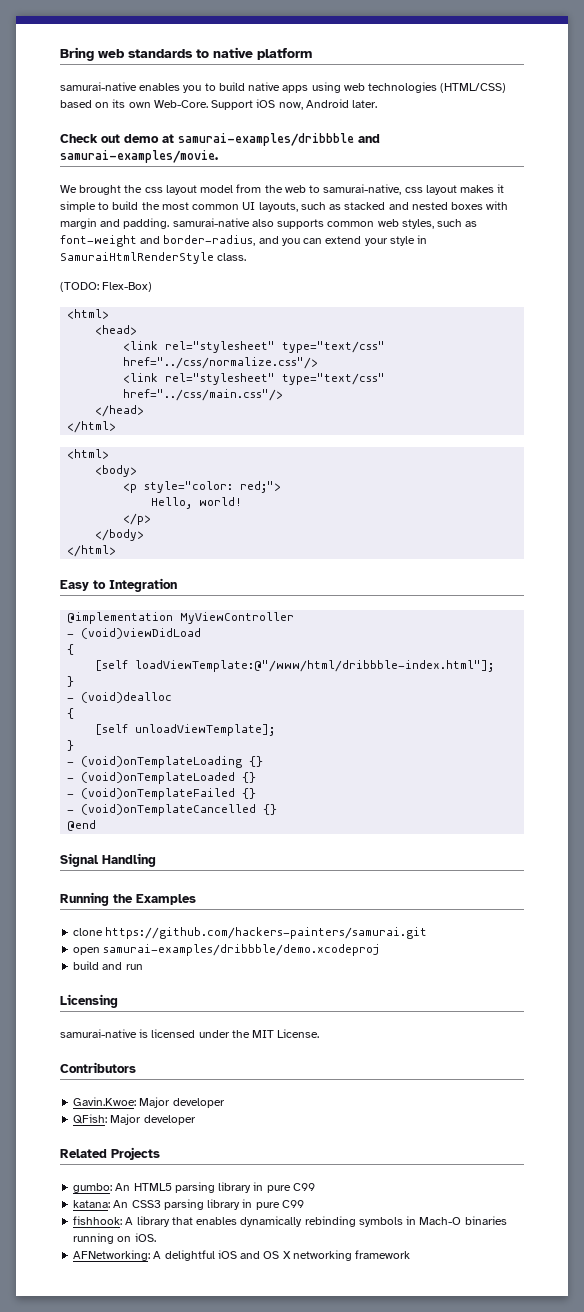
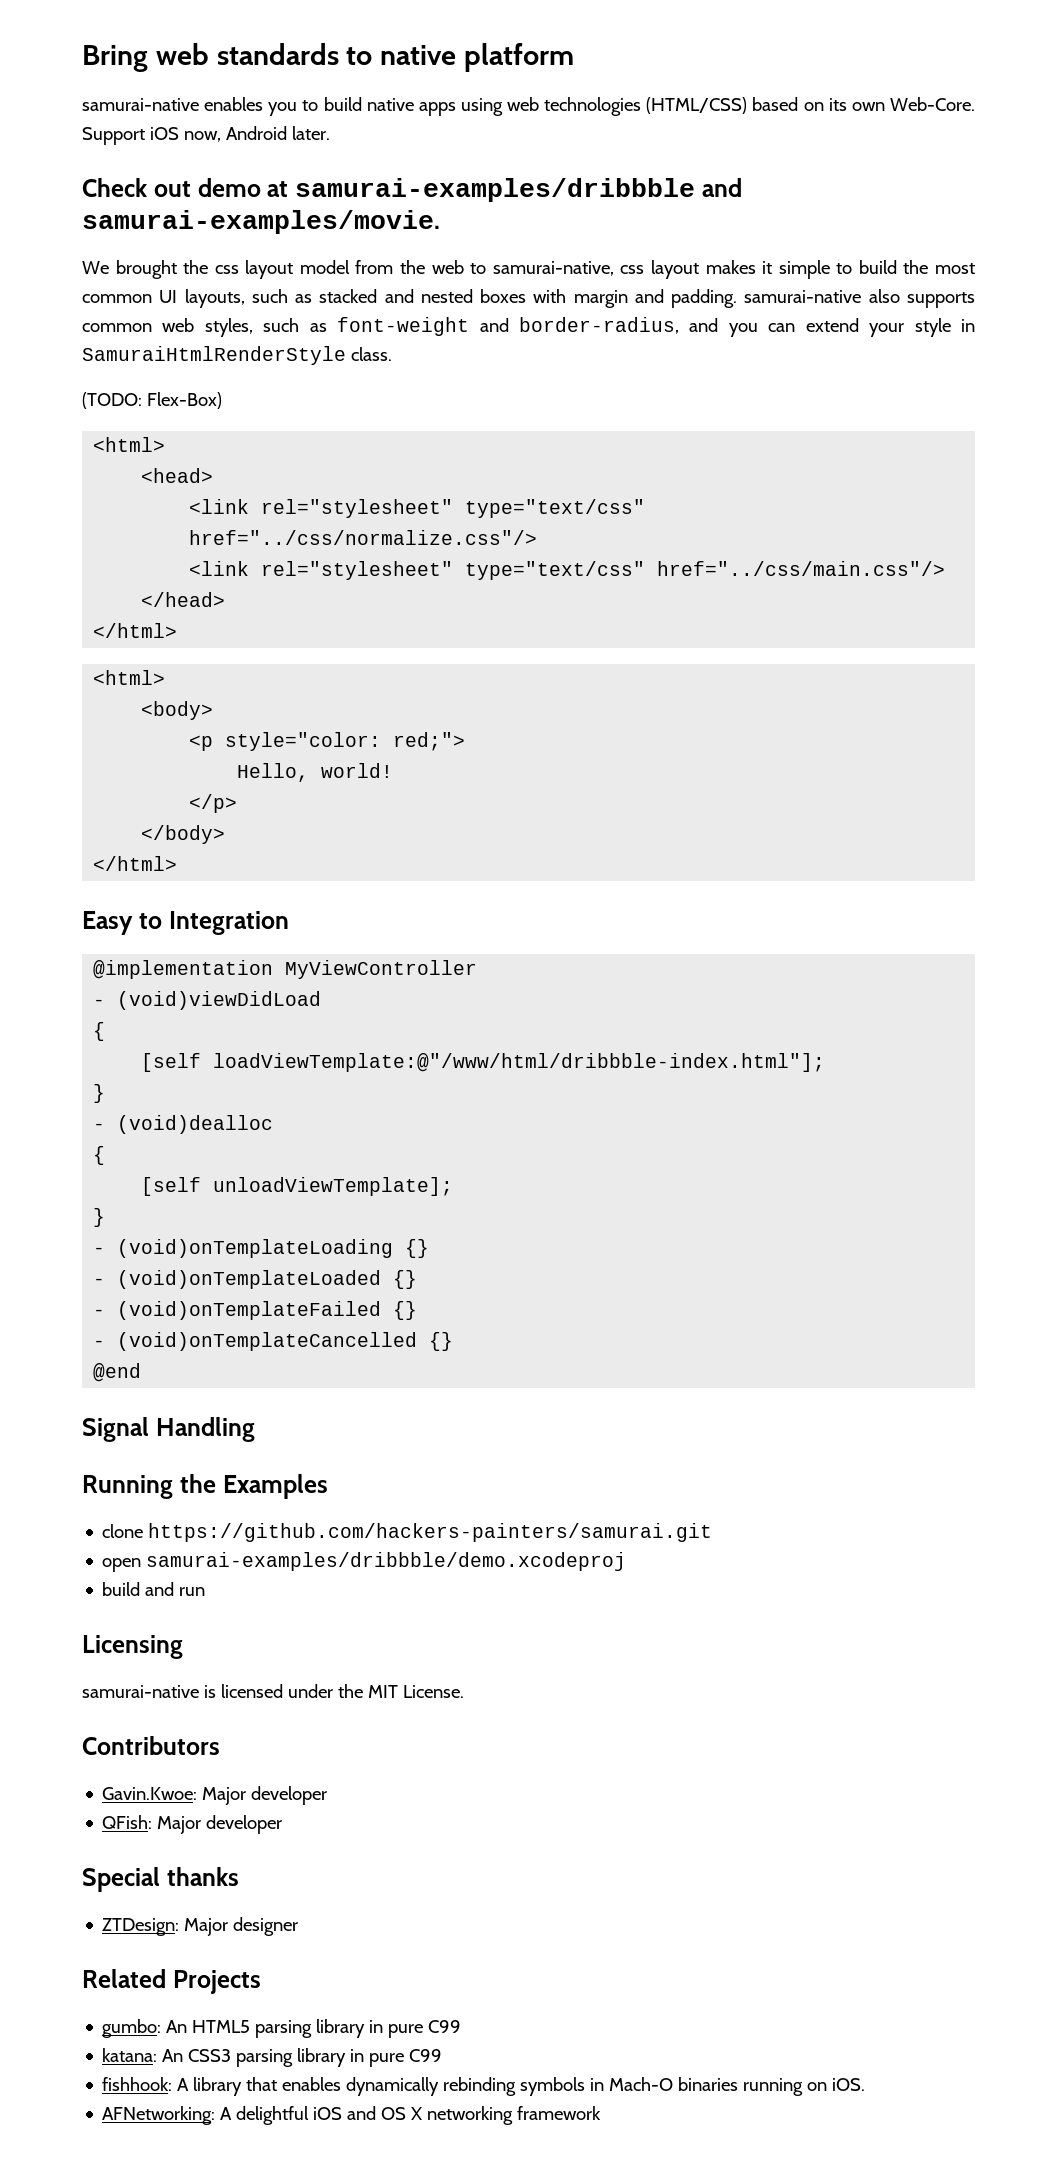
+ Special thanks
+ ZTDesign: Major designer

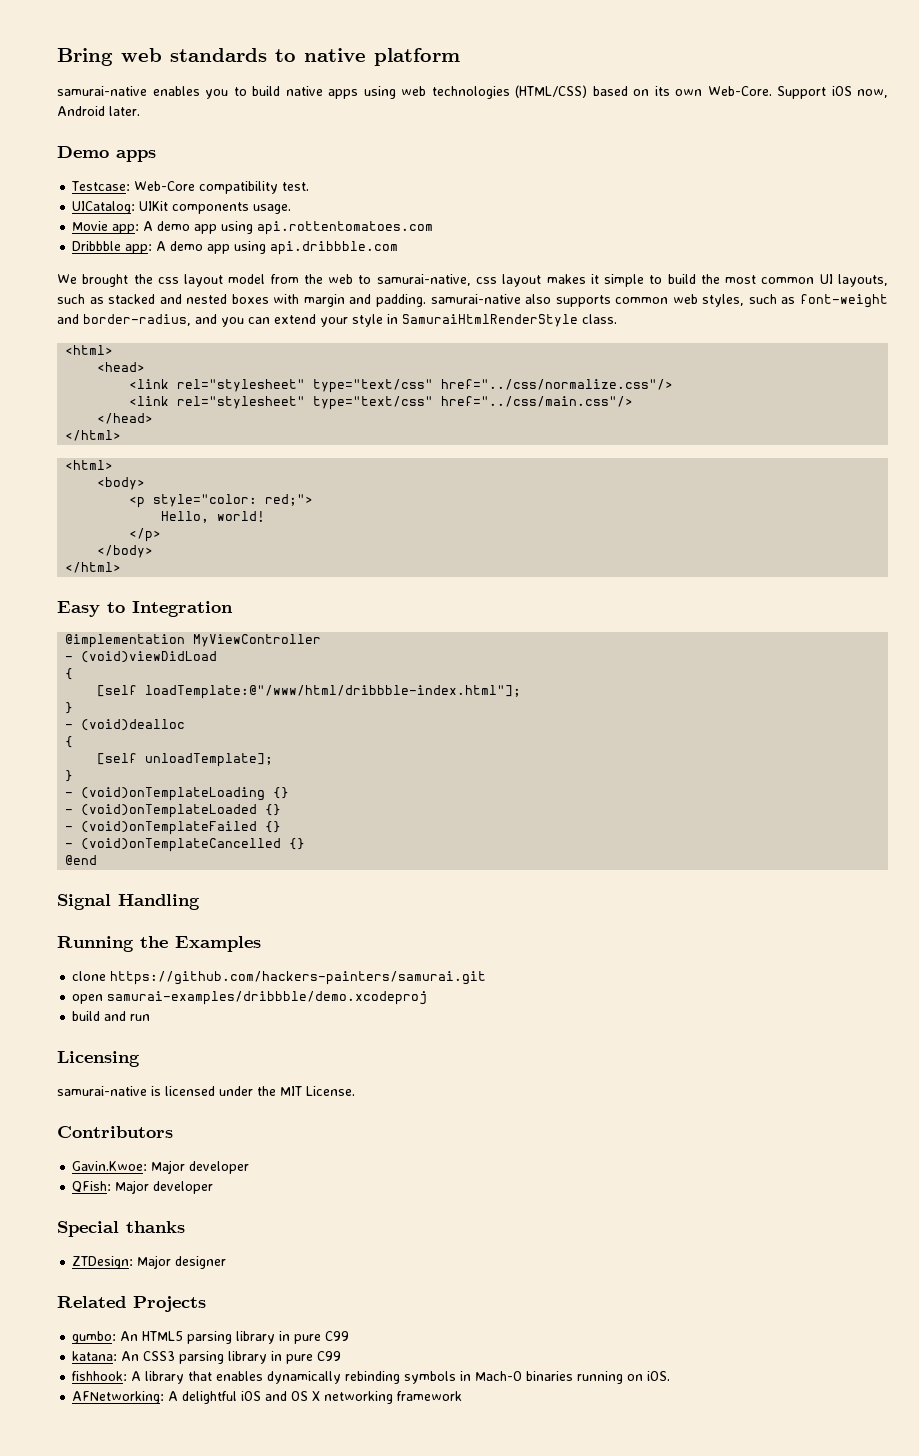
- Check out demo at samurai-examples/dribbble and samurai-examples/movie.
+ Demo apps
+ Testcase: Web-Core compatibility test.
+ UICatalog: UIKit components usage.
+ Movie app: A demo app using api.rottentomatoes.com
+ Dribbble app: A demo app using api.dribbble.com
- (TODO: Flex-Box)
- [self loadViewTemplate:@"/www/html/dribbble-index.html"];
+ [self loadTemplate:@"/www/html/dribbble-index.html"];
- [self unloadViewTemplate];
+ [self unloadTemplate];

